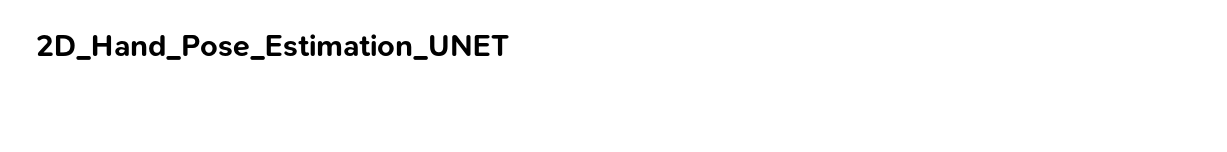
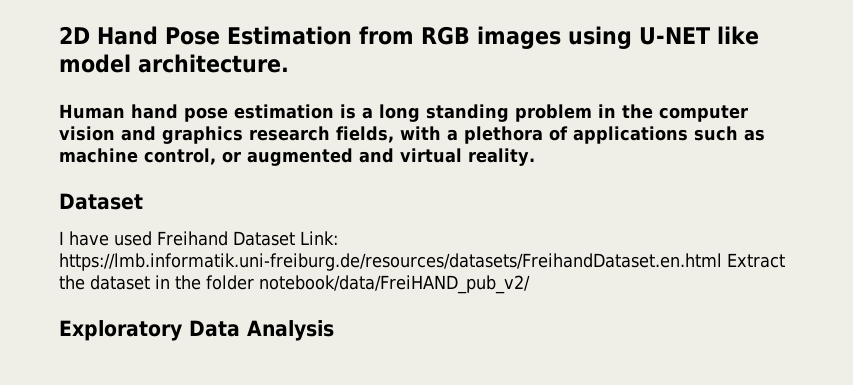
- 2D_Hand_Pose_Estimation_UNET
+ 2D Hand Pose Estimation from RGB images using U-NET like model architecture.
+ Human hand pose estimation is a long standing problem in the computer vision and graphics research fields, with a plethora of applications such as machine control, or augmented and virtual reality.
+ Dataset
+ I have used Freihand Dataset Link: https://lmb.informatik.uni-freiburg.de/resources/datasets/FreihandDataset.en.html Extract the dataset in the folder notebook/data/FreiHAND_pub_v2/
+ Exploratory Data Analysis

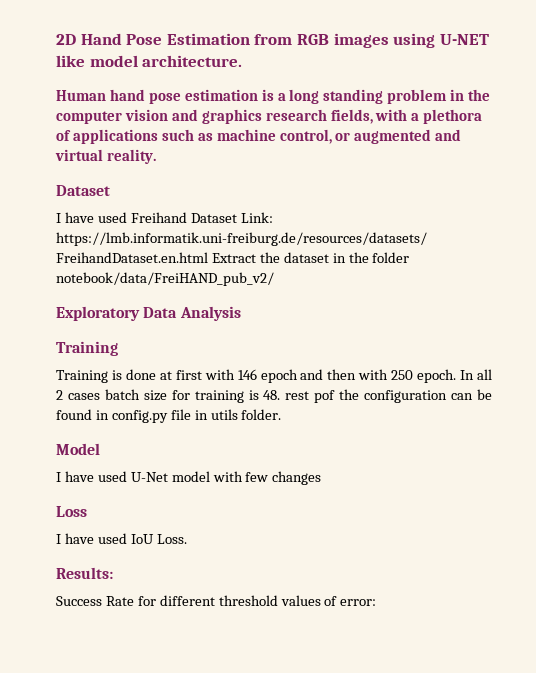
  Exploratory Data Analysis
+ Training
+ Training is done at first with 146 epoch and then with 250 epoch. In all 2 cases batch size for training is 48. rest pof the configuration can be found in config.py file in utils folder.
+ Model
+ I have used U-Net model with few changes
+ Loss
+ I have used IoU Loss.
+ Results:
+ Success Rate for different threshold values of error:

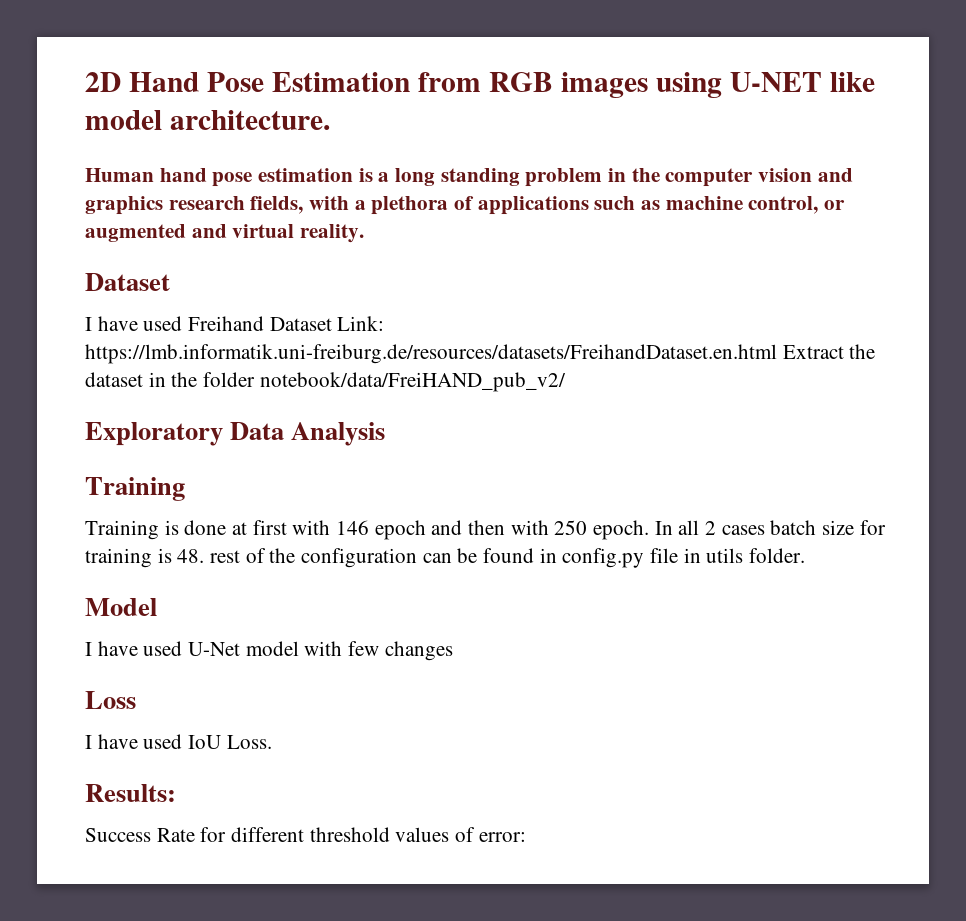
- In all 2 cases batch size for training is 48. rest pof the configuration can be found in config.py file in utils folder.
+ In all 2 cases batch size for training is 48. rest of the configuration can be found in config.py file in utils folder.

